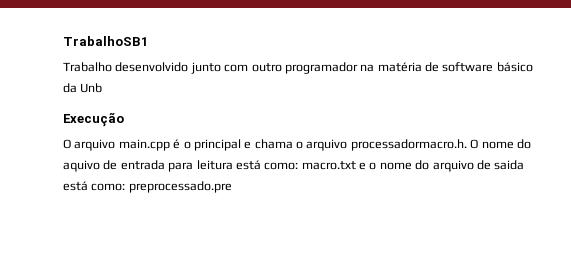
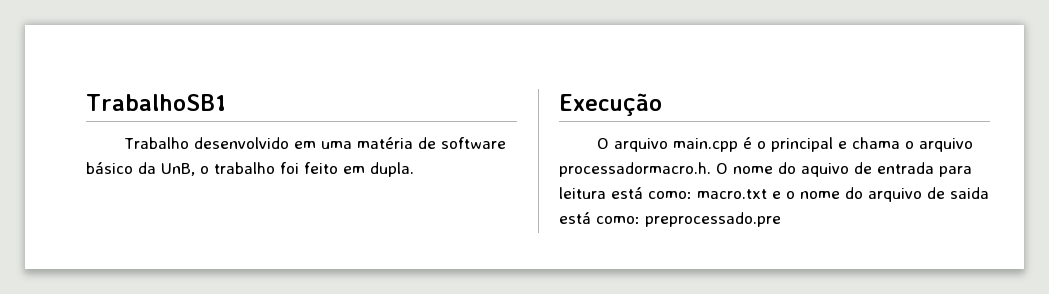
- Trabalho desenvolvido junto com outro programador na matéria de software básico da Unb
+ Trabalho desenvolvido em uma matéria de software básico da UnB, o trabalho foi feito em dupla.

